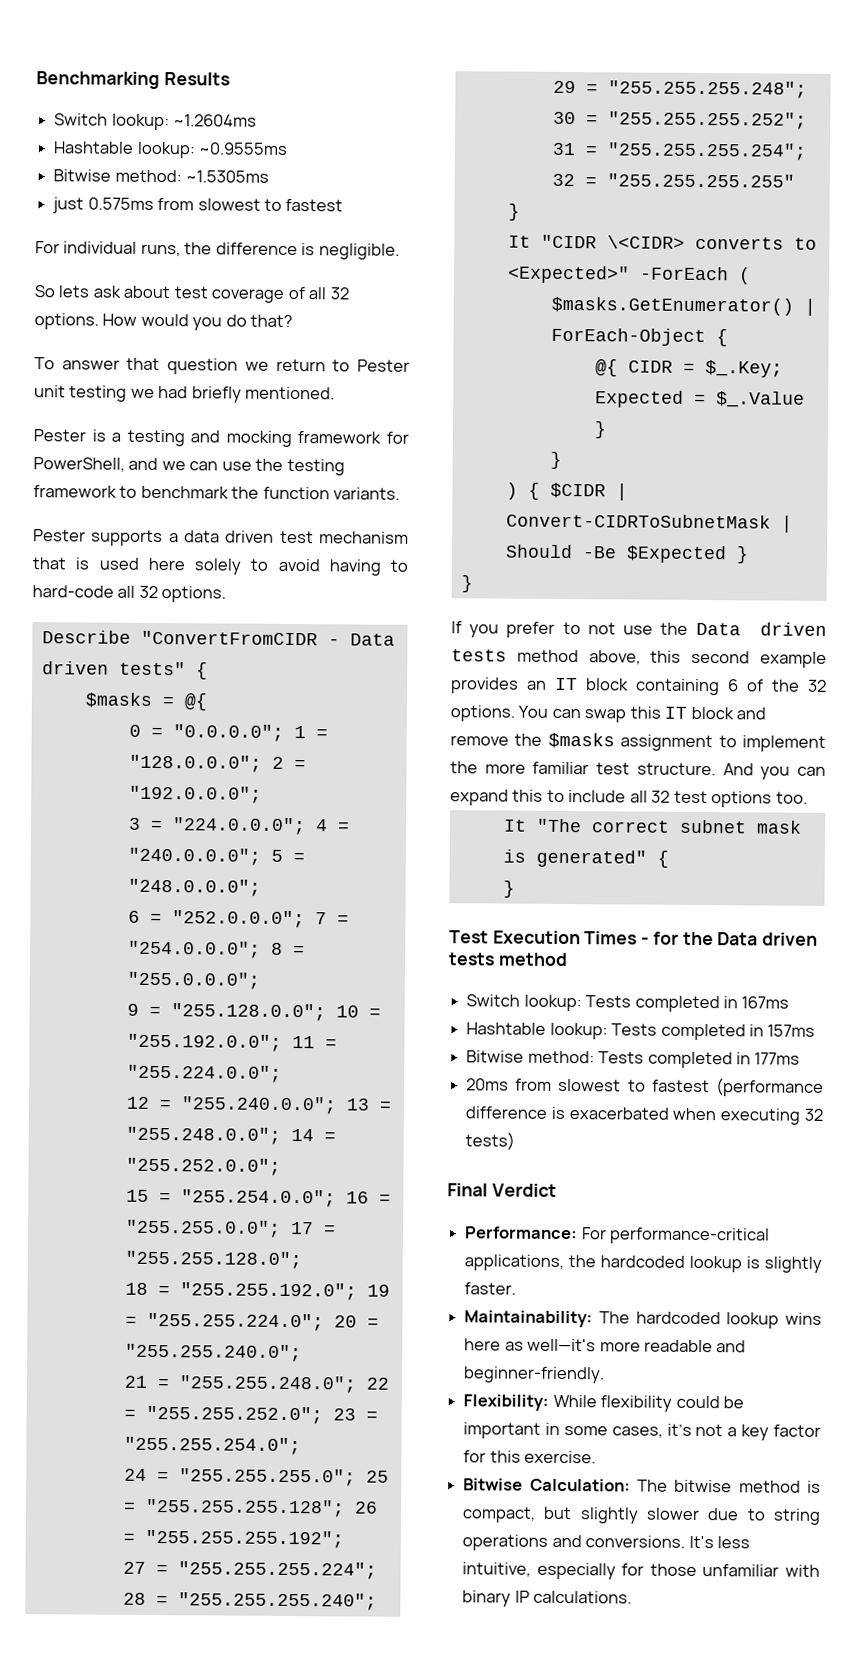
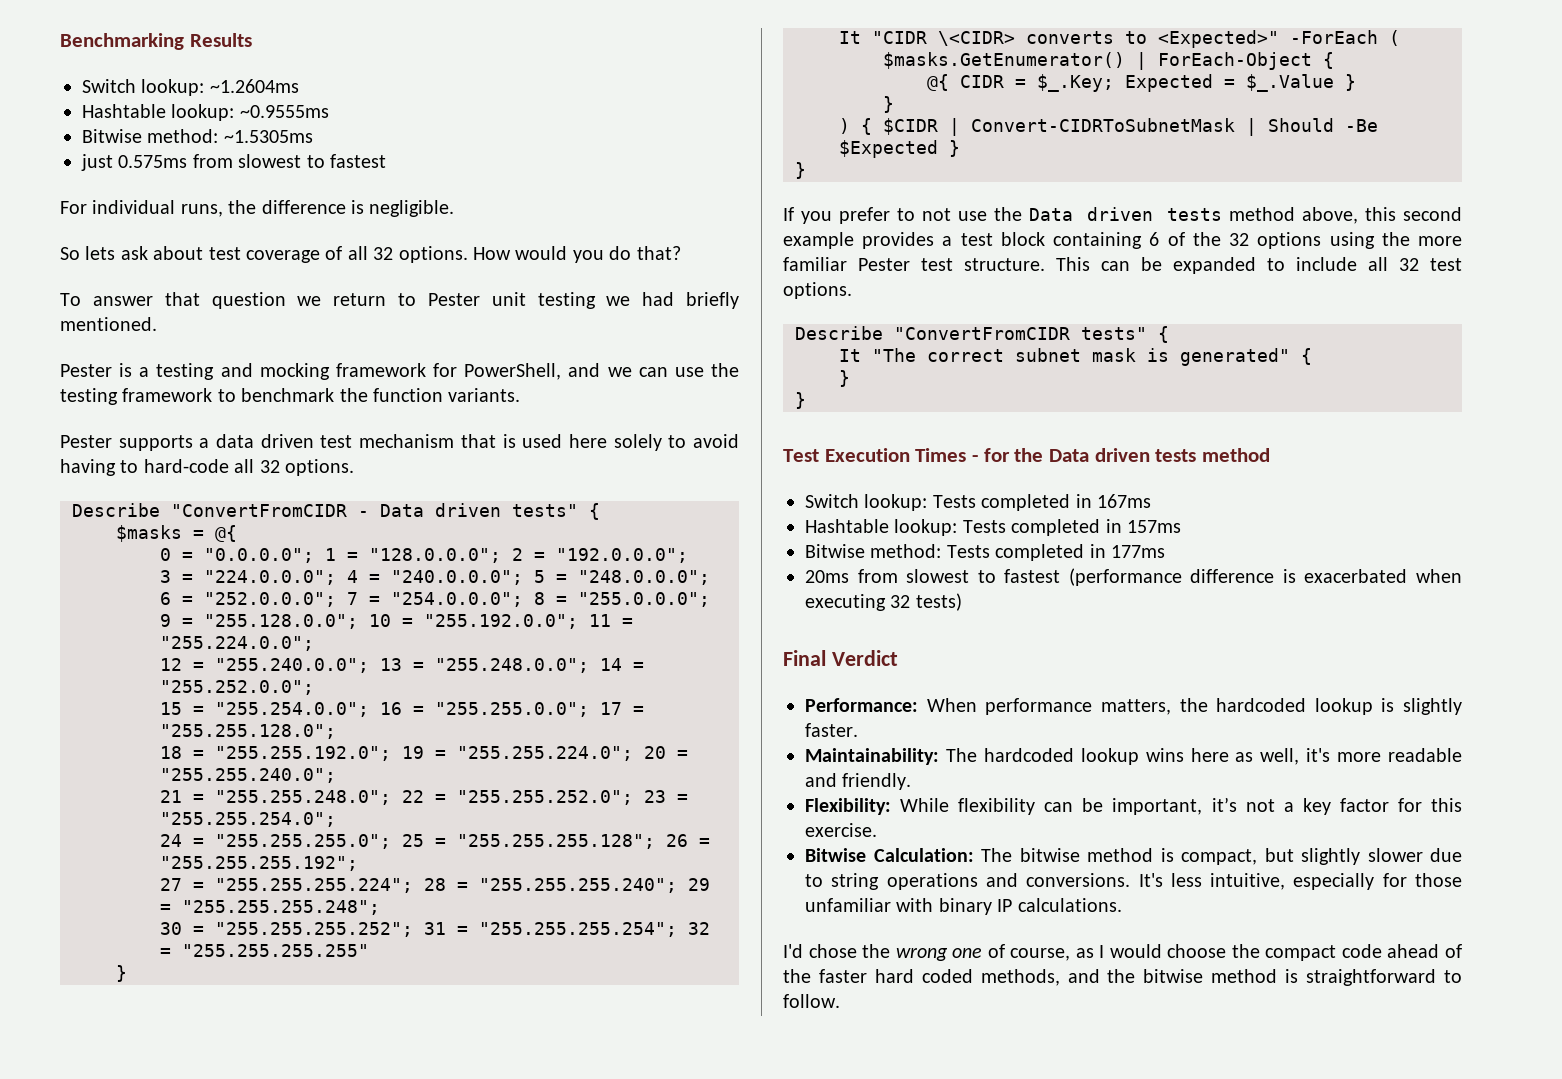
- If you prefer to not use the Data driven tests method above, this second example provides an IT block containing 6 of the 32 options. You can swap this IT block and remove the $masks assignment to implement the more familiar test structure.
+ If you prefer to not use the Data driven tests method above, this second example provides a test block containing 6 of the 32 options using the more familiar Pester test structure.
- And you can expand this to include all 32 test options too.
+ This can be expanded to include all 32 test options.
+ Describe "ConvertFromCIDR tests" {
  It "The correct subnet mask is generated" {
+ }
- Performance: For performance-critical applications, the hardcoded lookup is slightly faster.
+ Performance: When performance matters, the hardcoded lookup is slightly faster.
- Maintainability: The hardcoded lookup wins here as well—it's more readable and beginner-friendly.
+ Maintainability: The hardcoded lookup wins here as well, it's more readable and friendly.
- Flexibility: While flexibility could be important in some cases, it’s not a key factor for this exercise.
+ Flexibility: While flexibility can be important, it’s not a key factor for this exercise.
+ I'd chose the wrong one of course, as I would choose the compact code ahead of the faster hard coded methods, and the bitwise method is straightforward to follow.

